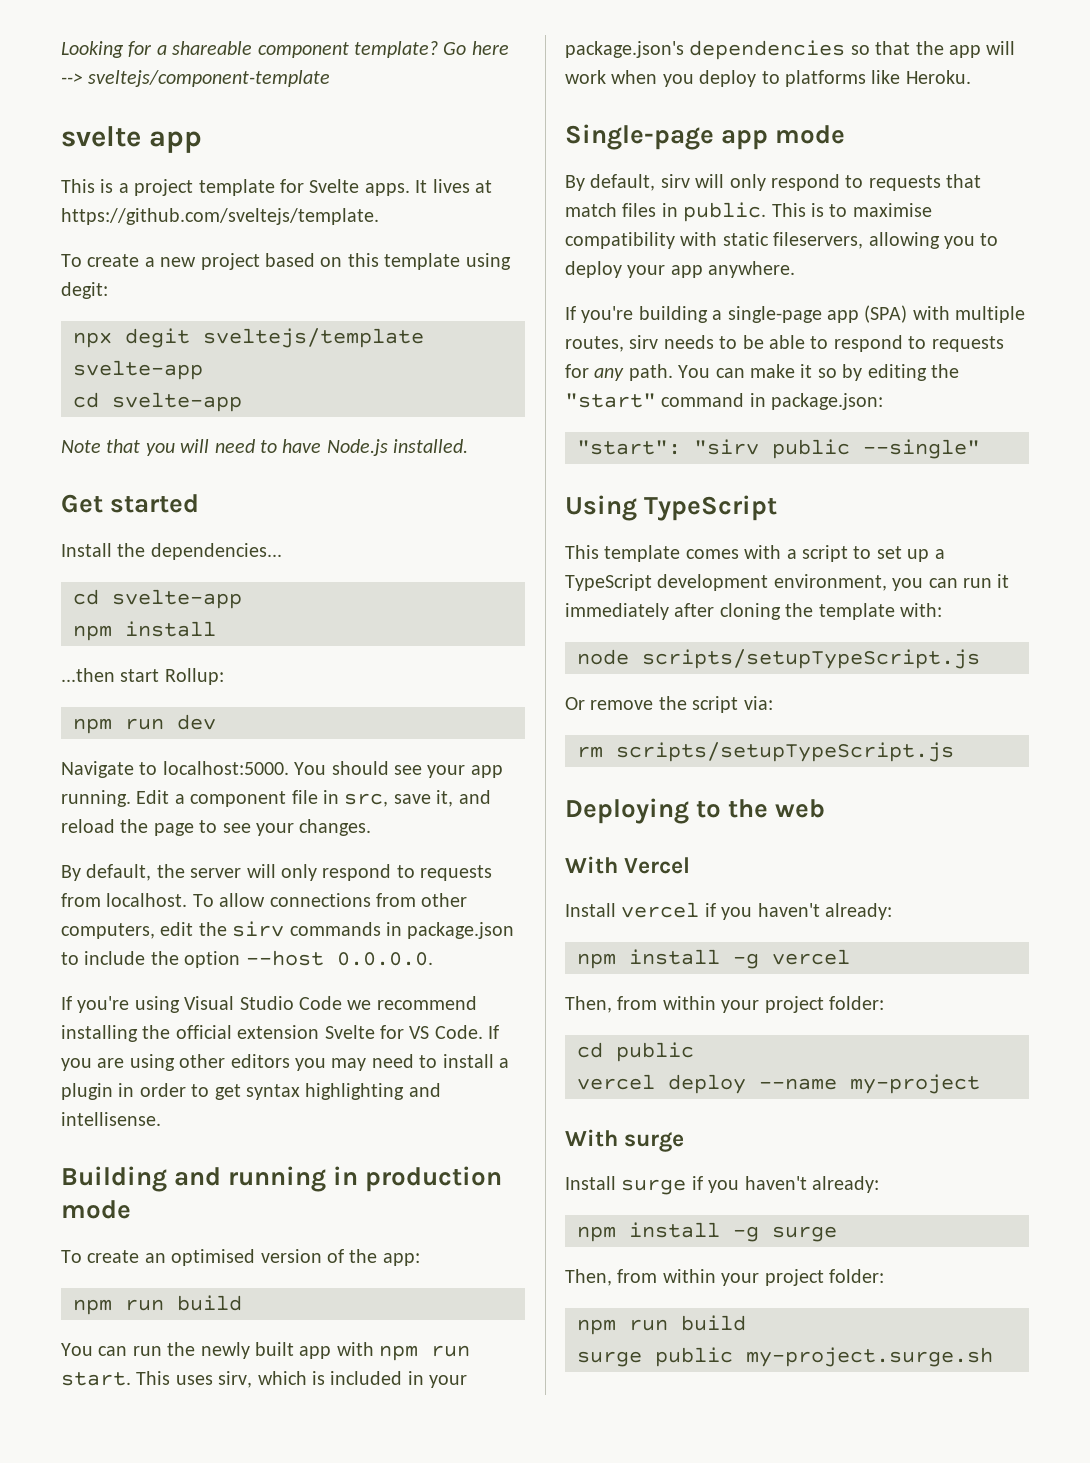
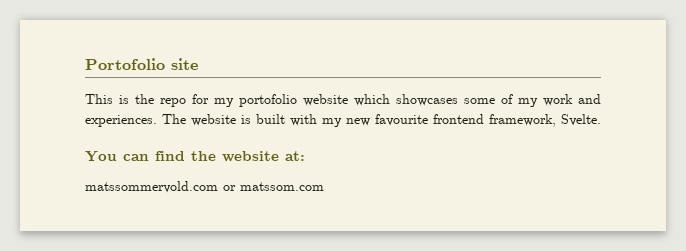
- Looking for a shareable component template? Go here --> sveltejs/component-template
- svelte app
- This is a project template for Svelte apps. It lives at https://github.com/sveltejs/template.
- To create a new project based on this template using degit:
- npx degit sveltejs/template svelte-app
- cd svelte-app
- Note that you will need to have Node.js installed.
- Get started
- Install the dependencies...
- cd svelte-app
- npm install
- ...then start Rollup:
- npm run dev
- Navigate to localhost:5000. You should see your app running. Edit a component file in src, save it, and reload the page to see your changes.
- By default, the server will only respond to requests from localhost. To allow connections from other computers, edit the sirv commands in package.json to include the option --host 0.0.0.0.
- If you're using Visual Studio Code we recommend installing the official extension Svelte for VS Code. If you are using other editors you may need to install a plugin in order to get syntax highlighting and intellisense.
- Building and running in production mode
- To create an optimised version of the app:
- npm run build
- You can run the newly built app with npm run start. This uses sirv, which is included in your package.json's dependencies so that the app will work when you deploy to platforms like Heroku.
- Single-page app mode
- By default, sirv will only respond to requests that match files in public. This is to maximise compatibility with static fileservers, allowing you to deploy your app anywhere.
- If you're building a single-page app (SPA) with multiple routes, sirv needs to be able to respond to requests for any path. You can make it so by editing the "start" command in package.json:
- "start": "sirv public --single"
- Using TypeScript
- This template comes with a script to set up a TypeScript development environment, you can run it immediately after cloning the template with:
- node scripts/setupTypeScript.js
- Or remove the script via:
- rm scripts/setupTypeScript.js
- Deploying to the web
- With Vercel
- Install vercel if you haven't already:
- npm install -g vercel
- Then, from within your project folder:
- cd public
- vercel deploy --name my-project
- With surge
- Install surge if you haven't already:
- npm install -g surge
- Then, from within your project folder:
- npm run build
- surge public my-project.surge.sh
+ Portofolio site
+ This is the repo for my portofolio website which showcases some of my work and experiences. The website is built with my new favourite frontend framework, Svelte.
+ You can find the website at:
+ matssommervold.com or matssom.com

